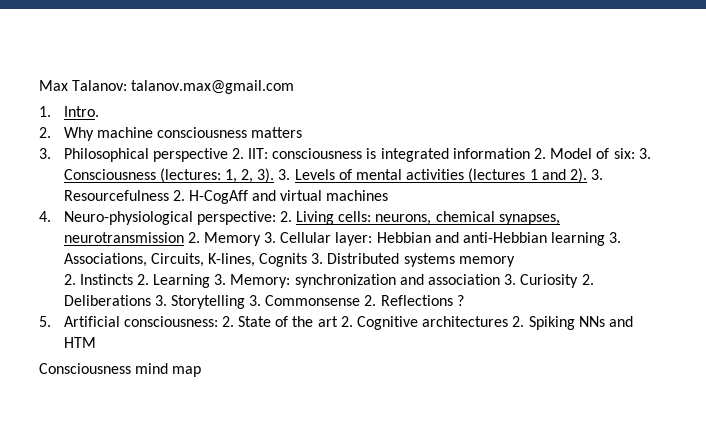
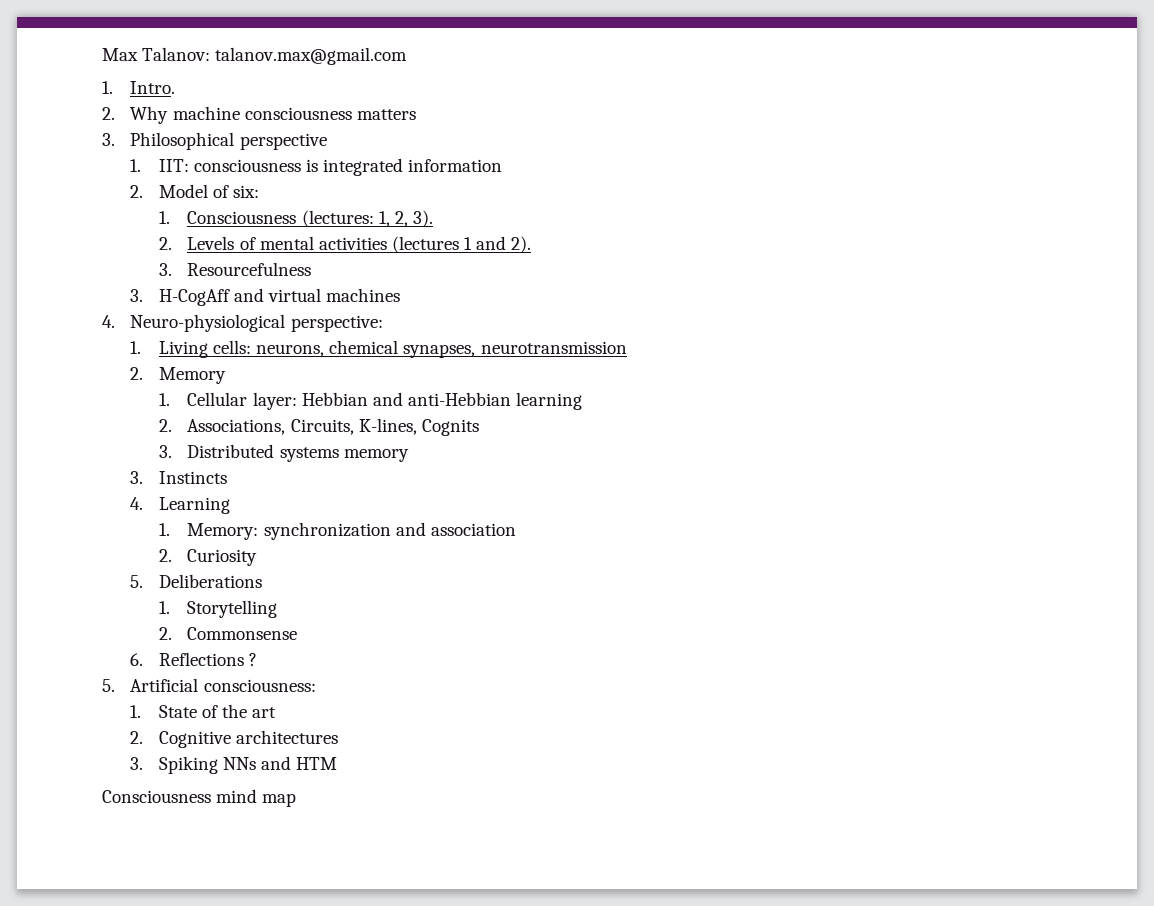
- 3. Philosophical perspective 2. IIT: consciousness is integrated information 2. Model of six: 3. Consciousness (lectures: 1, 2, 3). 3. Levels of mental activities (lectures 1 and 2). 3. Resourcefulness 2. H-CogAff and virtual machines
+ 3. Philosophical perspective
+ 1. IIT: consciousness is integrated information
+ 2. Model of six:
+ 1. Consciousness (lectures: 1, 2, 3).
+ 2. Levels of mental activities (lectures 1 and 2).
+ 3. Resourcefulness
+ 3. H-CogAff and virtual machines
- 4. Neuro-physiological perspective: 2. Living cells: neurons, chemical synapses, neurotransmission 2. Memory 3. Cellular layer: Hebbian and anti-Hebbian learning 3. Associations, Circuits, K-lines, Cognits 3. Distributed systems memory
+ 4. Neuro-physiological perspective:
+ 1. Living cells: neurons, chemical synapses, neurotransmission
+ 2. Memory
+ 1. Cellular layer: Hebbian and anti-Hebbian learning
+ 2. Associations, Circuits, K-lines, Cognits
+ 3. Distributed systems memory
- 2. Instincts 2. Learning 3. Memory: synchronization and association 3. Curiosity 2. Deliberations 3. Storytelling 3. Commonsense 2. Reflections ?
+ 3. Instincts
+ 4. Learning
+ 1. Memory: synchronization and association
+ 2. Curiosity
+ 5. Deliberations
+ 1. Storytelling
+ 2. Commonsense
+ 6. Reflections ?
- 5. Artificial consciousness: 2. State of the art 2. Cognitive architectures 2. Spiking NNs and HTM
+ 5. Artificial consciousness:
+ 1. State of the art
+ 2. Cognitive architectures
+ 3. Spiking NNs and HTM

